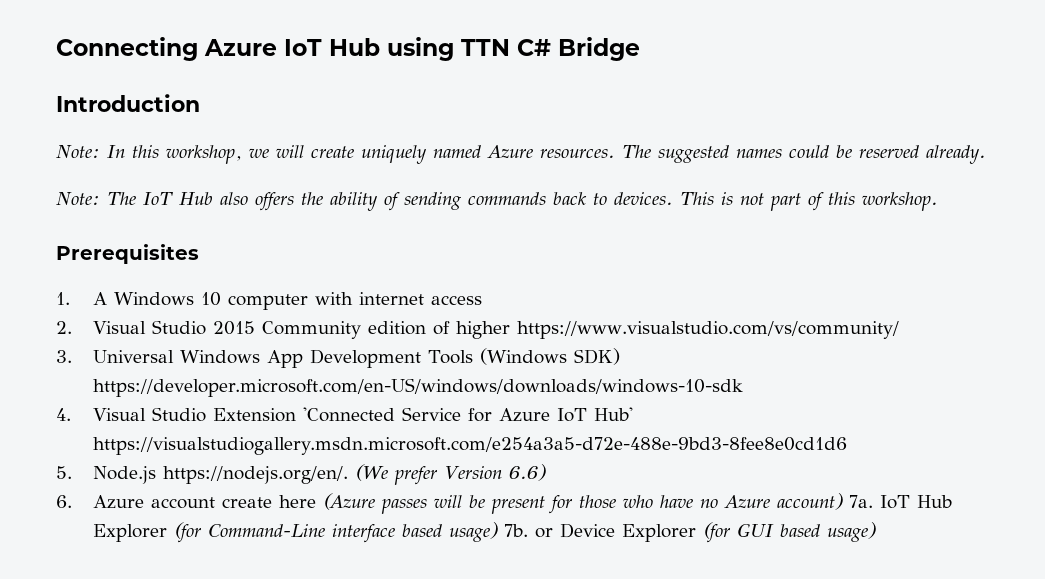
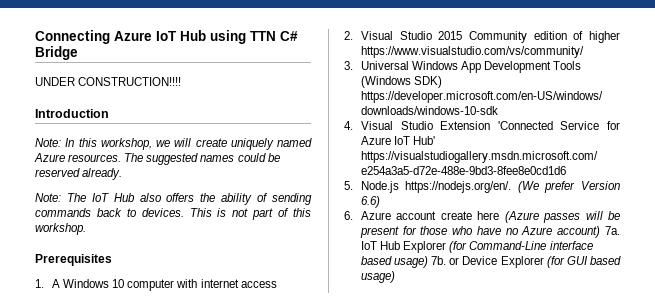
+ UNDER CONSTRUCTION!!!!

